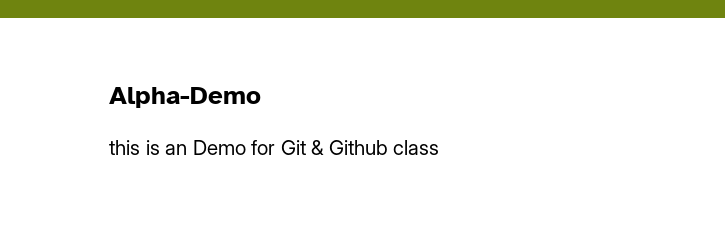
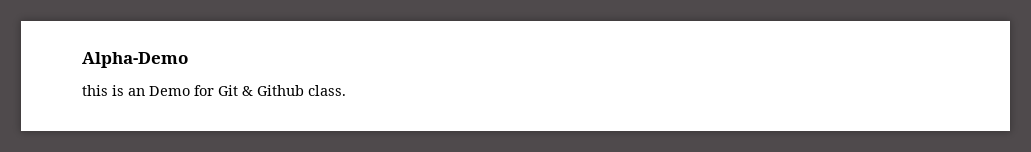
- this is an Demo for Git & Github class
+ this is an Demo for Git & Github class.

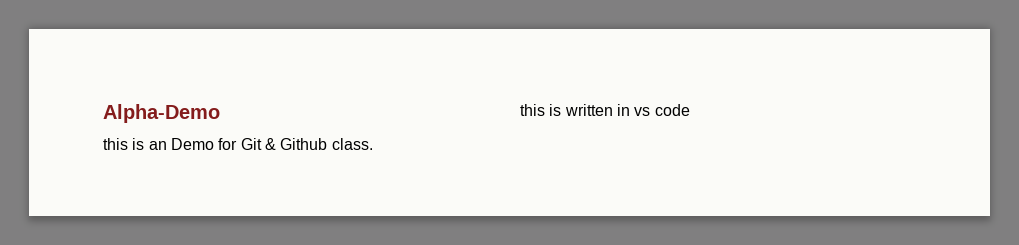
+ this is written in vs code

